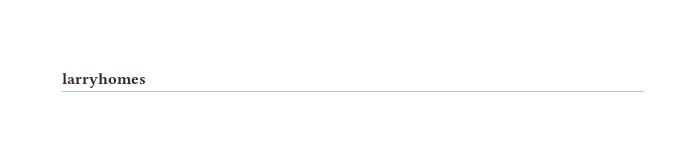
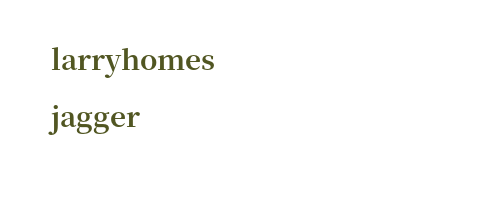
+ jagger

